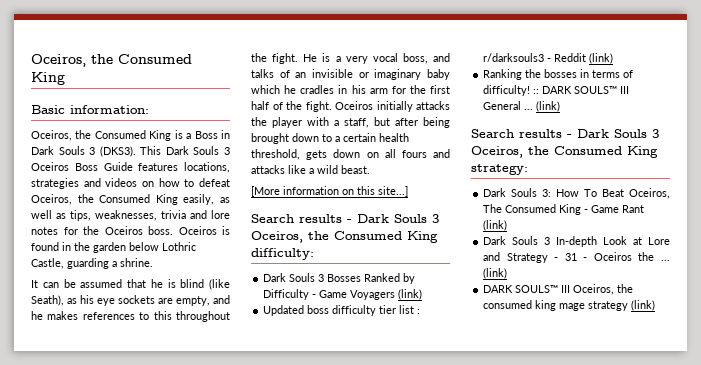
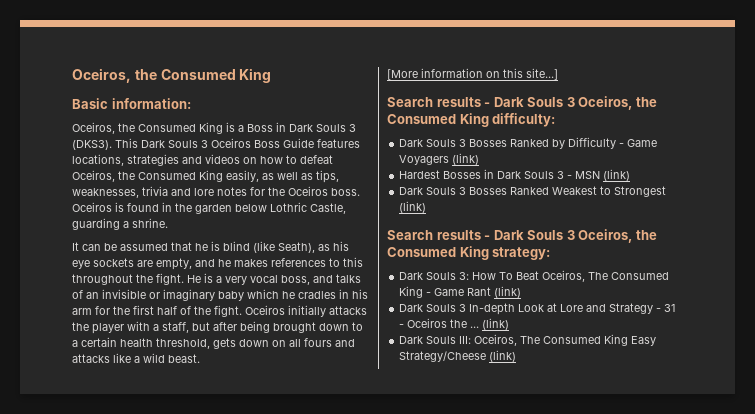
- Updated boss difficulty tier list : r/darksouls3 - Reddit (link)
- Ranking the bosses in terms of difficulty! :: DARK SOULS™ III General ... (link)
+ Hardest Bosses in Dark Souls 3 - MSN (link)
+ Dark Souls 3 Bosses Ranked Weakest to Strongest (link)
- DARK SOULS™ III Oceiros, the consumed king mage strategy (link)
+ Dark Souls III: Oceiros, The Consumed King Easy Strategy/Cheese (link)

